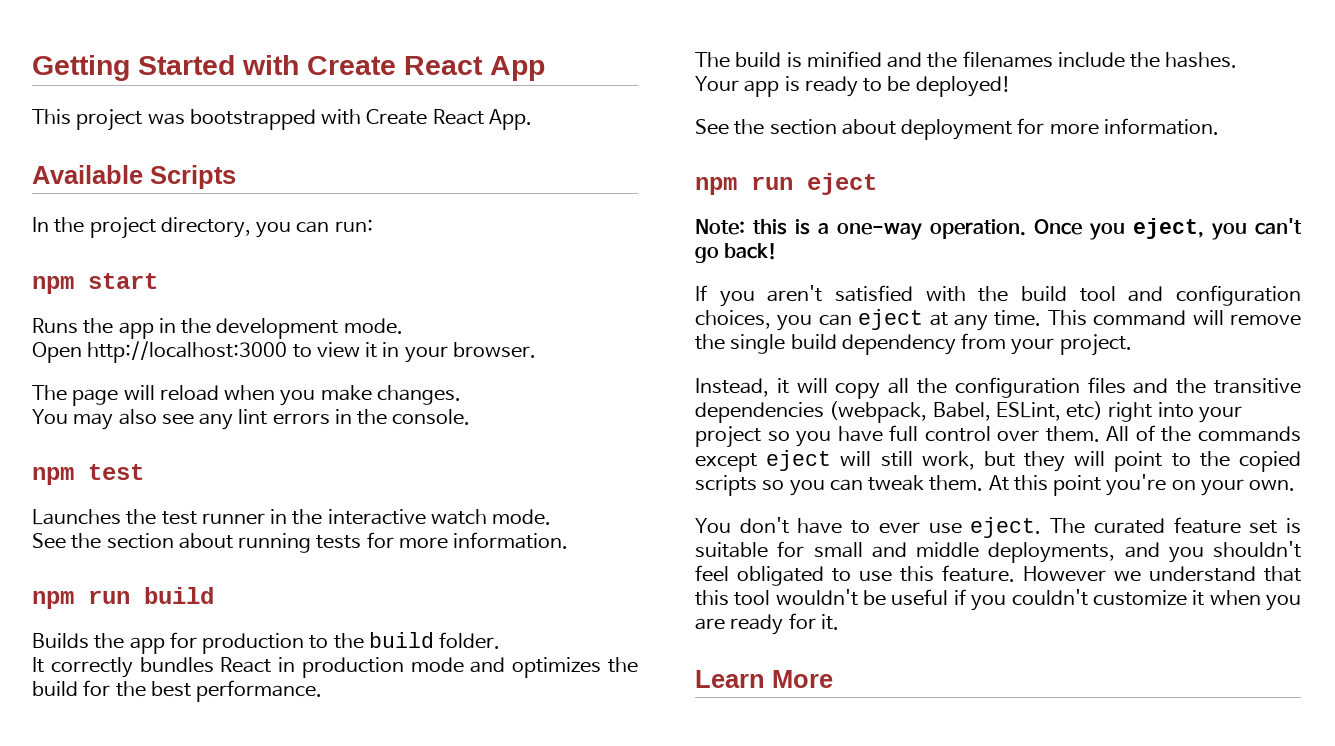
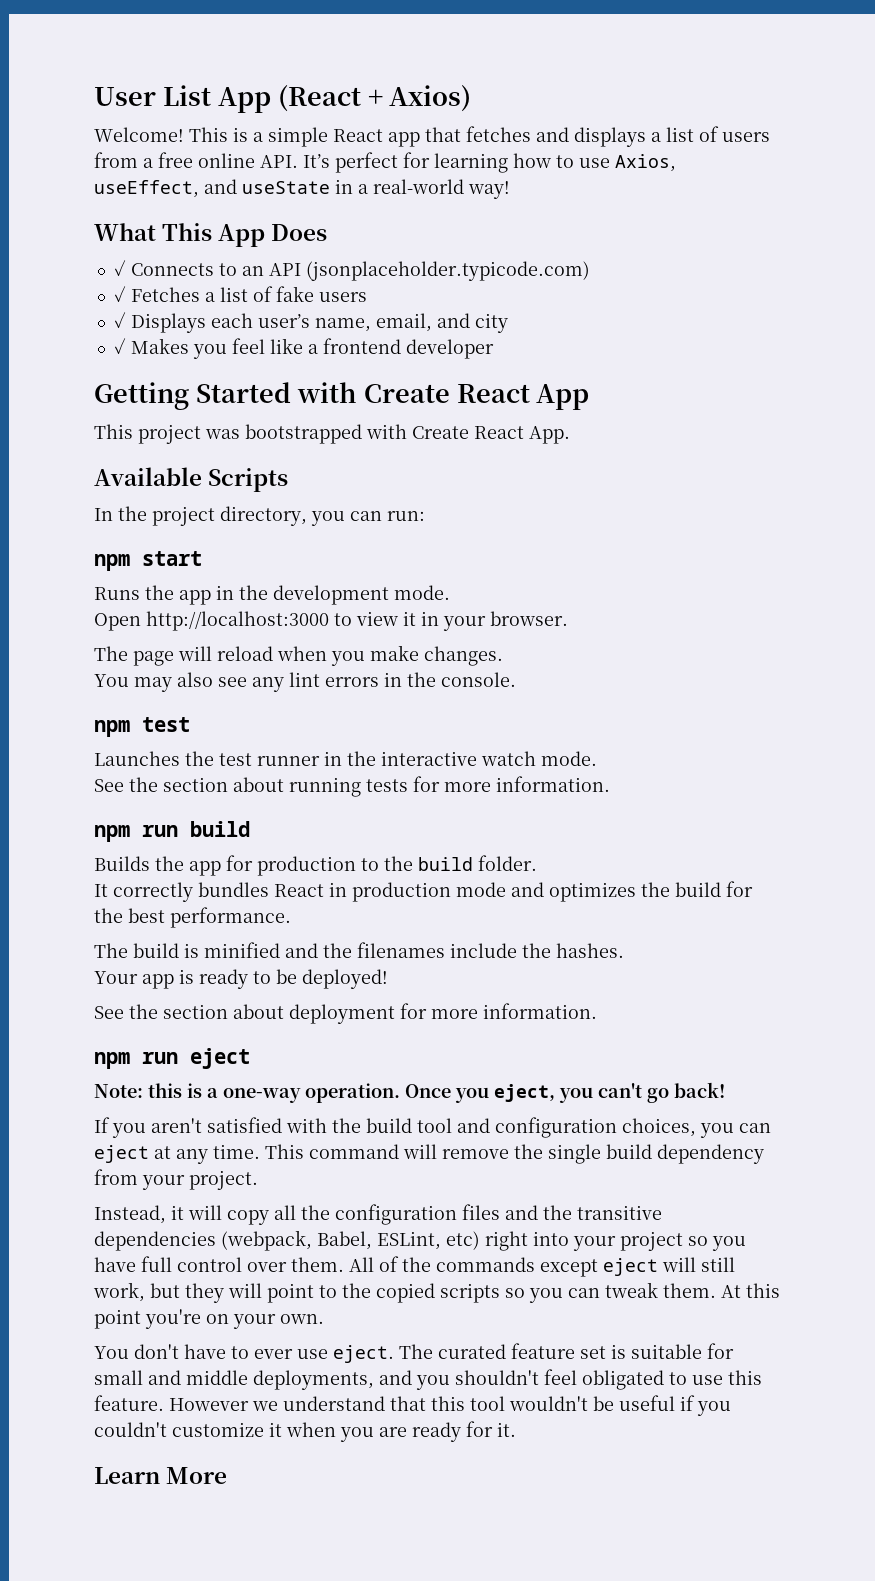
+ User List App (React + Axios)
+ Welcome! This is a simple React app that fetches and displays a list of users from a free online API. It’s perfect for learning how to use Axios, useEffect, and useState in a real-world way!
+ What This App Does
+ ✓ Connects to an API (jsonplaceholder.typicode.com)
+ ✓ Fetches a list of fake users
+ ✓ Displays each user’s name, email, and city
+ ✓ Makes you feel like a frontend developer

